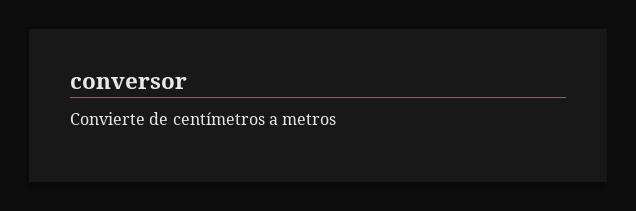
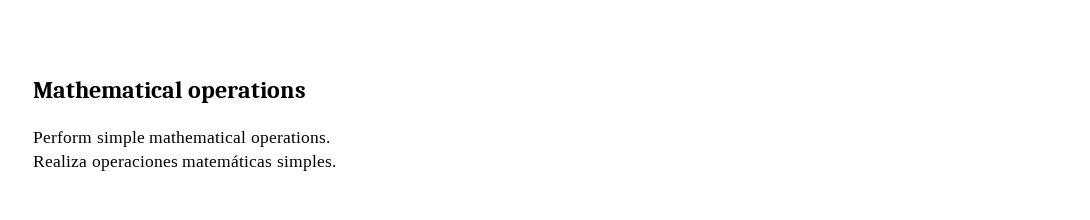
- conversor
- Convierte de centímetros a metros
+ Mathematical operations
+ Perform simple mathematical operations.
+ Realiza operaciones matemáticas simples.

